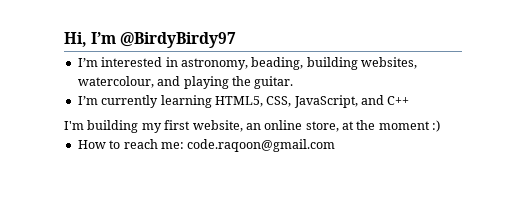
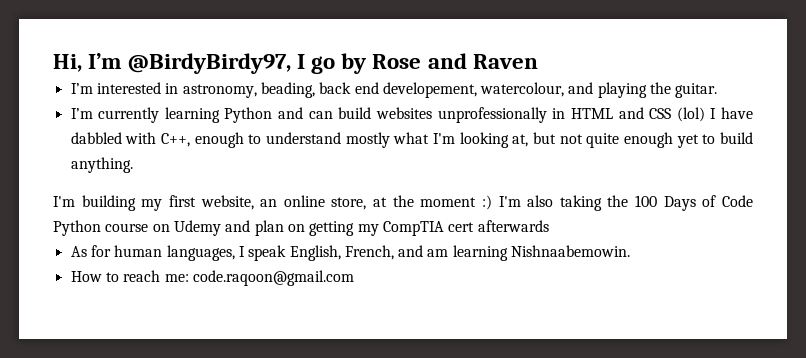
- Hi, I’m @BirdyBirdy97
+ Hi, I’m @BirdyBirdy97, I go by Rose and Raven
- I’m interested in astronomy, beading, building websites, watercolour, and playing the guitar.
+ I’m interested in astronomy, beading, back end developement, watercolour, and playing the guitar.
- I’m currently learning HTML5, CSS, JavaScript, and C++
+ I’m currently learning Python and can build websites unprofessionally in HTML and CSS (lol) I have dabbled with C++, enough to understand mostly what I'm looking at, but not quite enough yet to build anything.
- I'm building my first website, an online store, at the moment :)
+ I'm building my first website, an online store, at the moment :) I'm also taking the 100 Days of Code Python course on Udemy and plan on getting my CompTIA cert afterwards
+ As for human languages, I speak English, French, and am learning Nishnaabemowin.

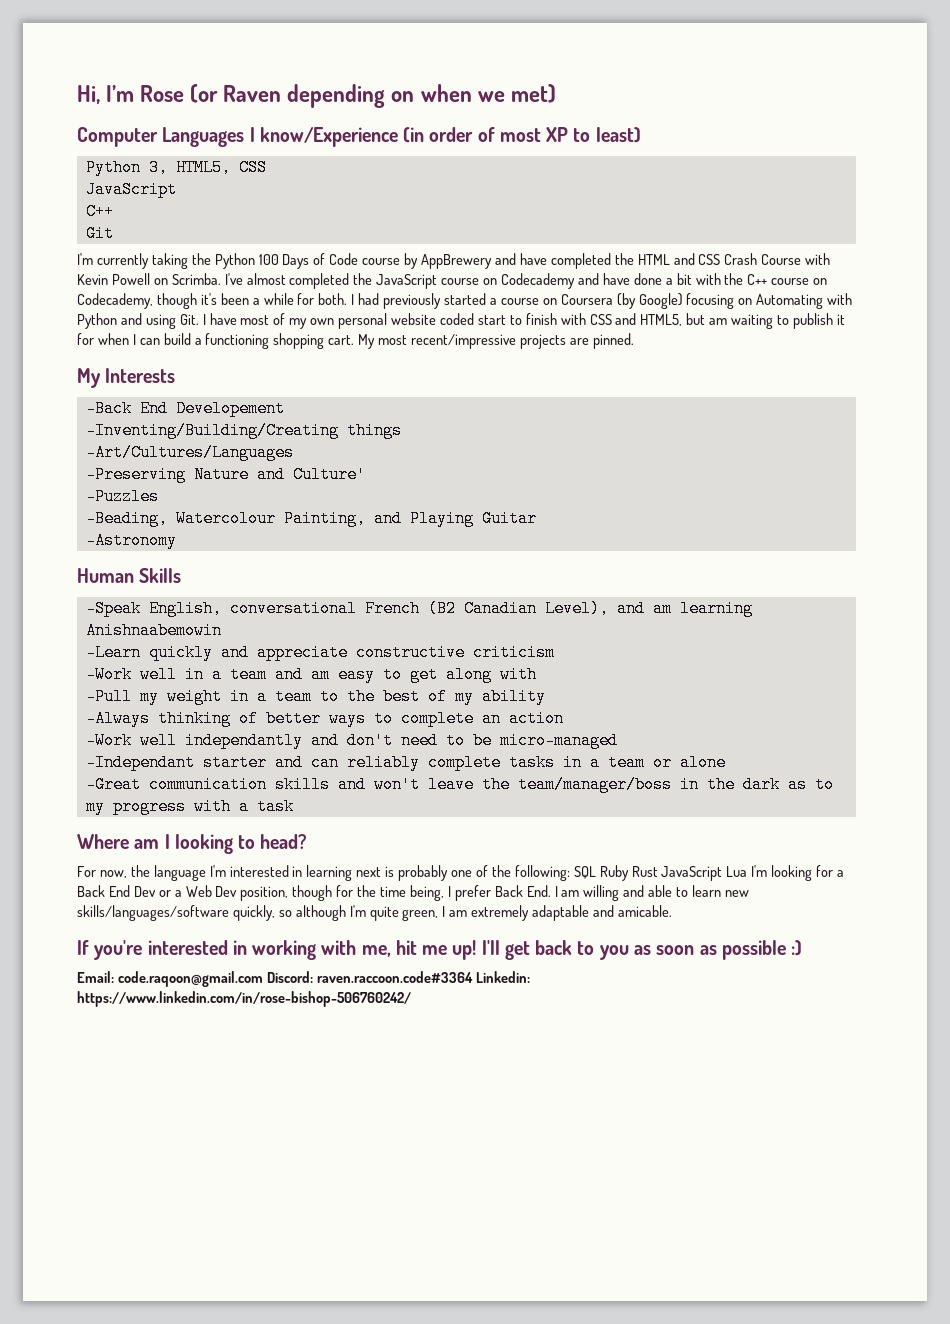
- Hi, I’m @BirdyBirdy97, I go by Rose and Raven
- I’m interested in astronomy, beading, back end developement, watercolour, and playing the guitar.
- I’m currently learning Python and can build websites unprofessionally in HTML and CSS (lol) I have dabbled with C++, enough to understand mostly what I'm looking at, but not quite enough yet to build anything.
- I'm building my first website, an online store, at the moment :) I'm also taking the 100 Days of Code Python course on Udemy and plan on getting my CompTIA cert afterwards
- As for human languages, I speak English, French, and am learning Nishnaabemowin.
- How to reach me: code.raqoon@gmail.com
+ Hi, I’m Rose (or Raven depending on when we met)
+ Computer Languages I know/Experience (in order of most XP to least)
+ Python 3, HTML5, CSS
+ JavaScript
+ C++
+ Git
+ I'm currently taking the Python 100 Days of Code course by AppBrewery and have completed the HTML and CSS Crash Course with Kevin Powell on Scrimba. I've almost completed the JavaScript course on Codecademy and have done a bit with the C++ course on Codecademy, though it's been a while for both. I had previously started a course on Coursera (by Google) focusing on Automating with Python and using Git. I have most of my own personal website coded start to finish with CSS and HTML5, but am waiting to publish it for when I can build a functioning shopping cart. My most recent/impressive projects are pinned.
+ My Interests
+ -Back End Developement
+ -Inventing/Building/Creating things
+ -Art/Cultures/Languages
+ -Preserving Nature and Culture'
+ -Puzzles
+ -Beading, Watercolour Painting, and Playing Guitar
+ -Astronomy
+ Human Skills
+ -Speak English, conversational French (B2 Canadian Level), and am learning Anishnaabemowin
+ -Learn quickly and appreciate constructive criticism
+ -Work well in a team and am easy to get along with
+ -Pull my weight in a team to the best of my ability
+ -Always thinking of better ways to complete an action
+ -Work well independantly and don't need to be micro-managed
+ -Independant starter and can reliably complete tasks in a team or alone
+ -Great communication skills and won't leave the team/manager/boss in the dark as to my progress with a task
+ Where am I looking to head?
+ For now, the language I'm interested in learning next is probably one of the following: SQL Ruby Rust JavaScript Lua I'm looking for a Back End Dev or a Web Dev position, though for the time being, I prefer Back End. I am willing and able to learn new skills/languages/software quickly, so although I'm quite green, I am extremely adaptable and amicable.
+ If you're interested in working with me, hit me up! I'll get back to you as soon as possible :)
+ Email: code.raqoon@gmail.com Discord: raven.raccoon.code#3364 Linkedin: https://www.linkedin.com/in/rose-bishop-506760242/

